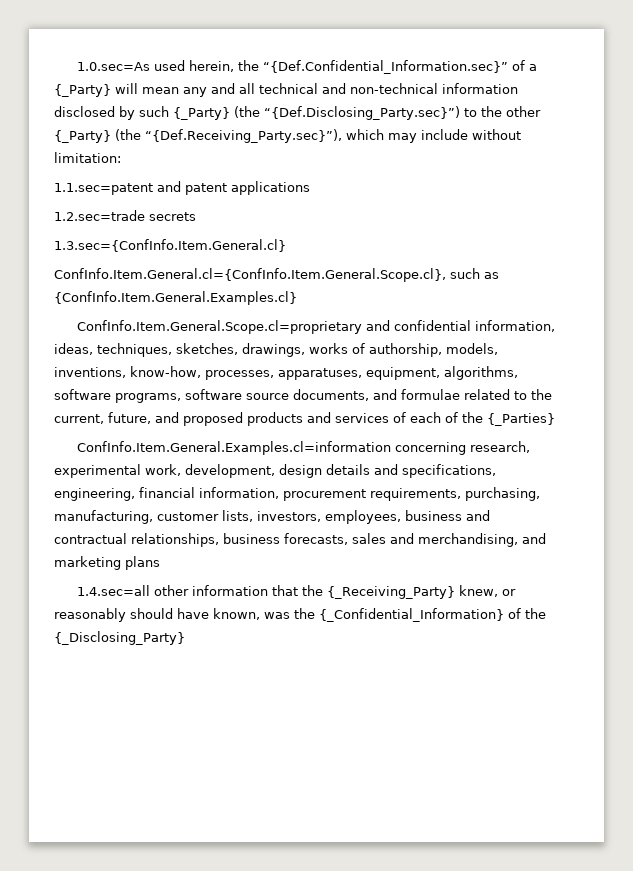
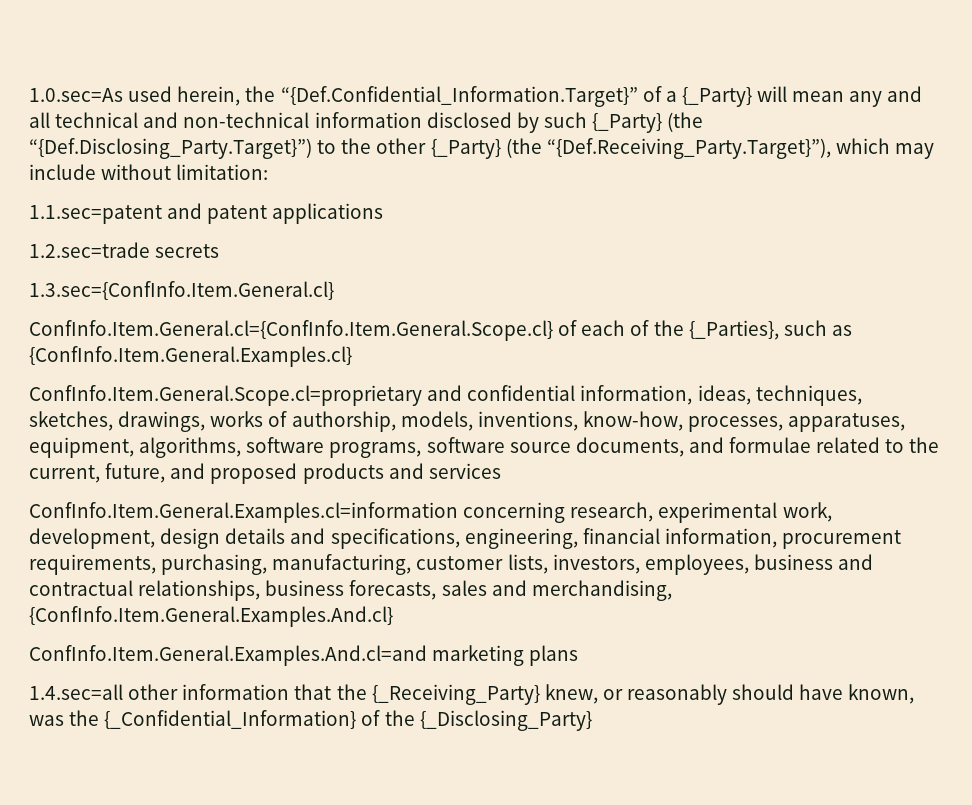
- 1.0.sec=As used herein, the “{Def.Confidential_Information.sec}” of a {_Party} will mean any and all technical and non-technical information disclosed by such {_Party} (the “{Def.Disclosing_Party.sec}”) to the other {_Party} (the “{Def.Receiving_Party.sec}”), which may include without limitation:
+ 1.0.sec=As used herein, the “{Def.Confidential_Information.Target}” of a {_Party} will mean any and all technical and non-technical information disclosed by such {_Party} (the “{Def.Disclosing_Party.Target}”) to the other {_Party} (the “{Def.Receiving_Party.Target}”), which may include without limitation:
- ConfInfo.Item.General.cl={ConfInfo.Item.General.Scope.cl}, such as {ConfInfo.Item.General.Examples.cl}
+ ConfInfo.Item.General.cl={ConfInfo.Item.General.Scope.cl} of each of the {_Parties}, such as {ConfInfo.Item.General.Examples.cl}
- ConfInfo.Item.General.Scope.cl=proprietary and confidential information, ideas, techniques, sketches, drawings, works of authorship, models, inventions, know-how, processes, apparatuses, equipment, algorithms, software programs, software source documents, and formulae related to the current, future, and proposed products and services of each of the {_Parties}
+ ConfInfo.Item.General.Scope.cl=proprietary and confidential information, ideas, techniques, sketches, drawings, works of authorship, models, inventions, know-how, processes, apparatuses, equipment, algorithms, software programs, software source documents, and formulae related to the current, future, and proposed products and services
- ConfInfo.Item.General.Examples.cl=information concerning research, experimental work, development, design details and specifications, engineering, financial information, procurement requirements, purchasing, manufacturing, customer lists, investors, employees, business and contractual relationships, business forecasts, sales and merchandising, and marketing plans
+ ConfInfo.Item.General.Examples.cl=information concerning research, experimental work, development, design details and specifications, engineering, financial information, procurement requirements, purchasing, manufacturing, customer lists, investors, employees, business and contractual relationships, business forecasts, sales and merchandising, {ConfInfo.Item.General.Examples.And.cl}
+ ConfInfo.Item.General.Examples.And.cl=and marketing plans

